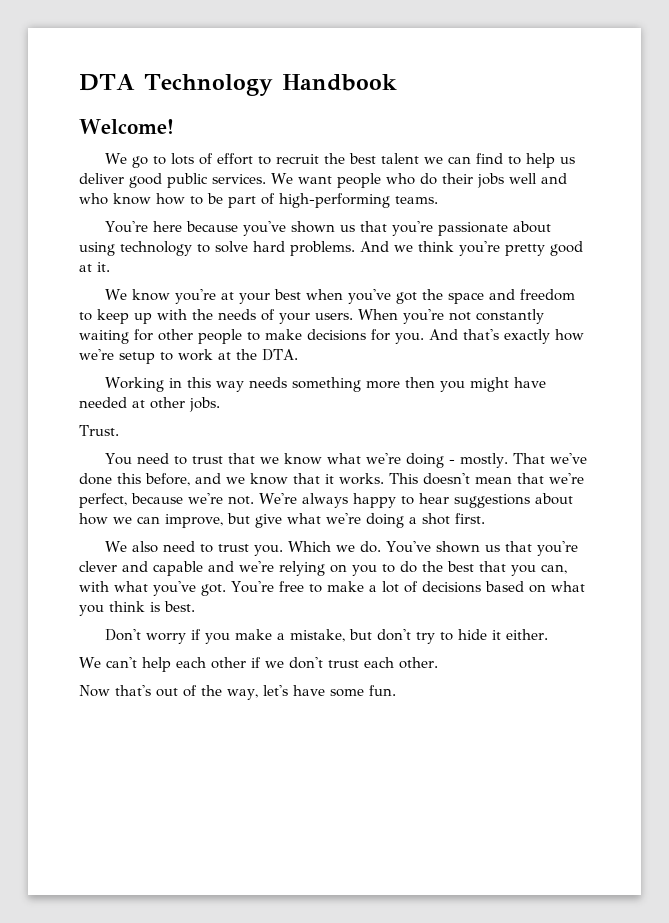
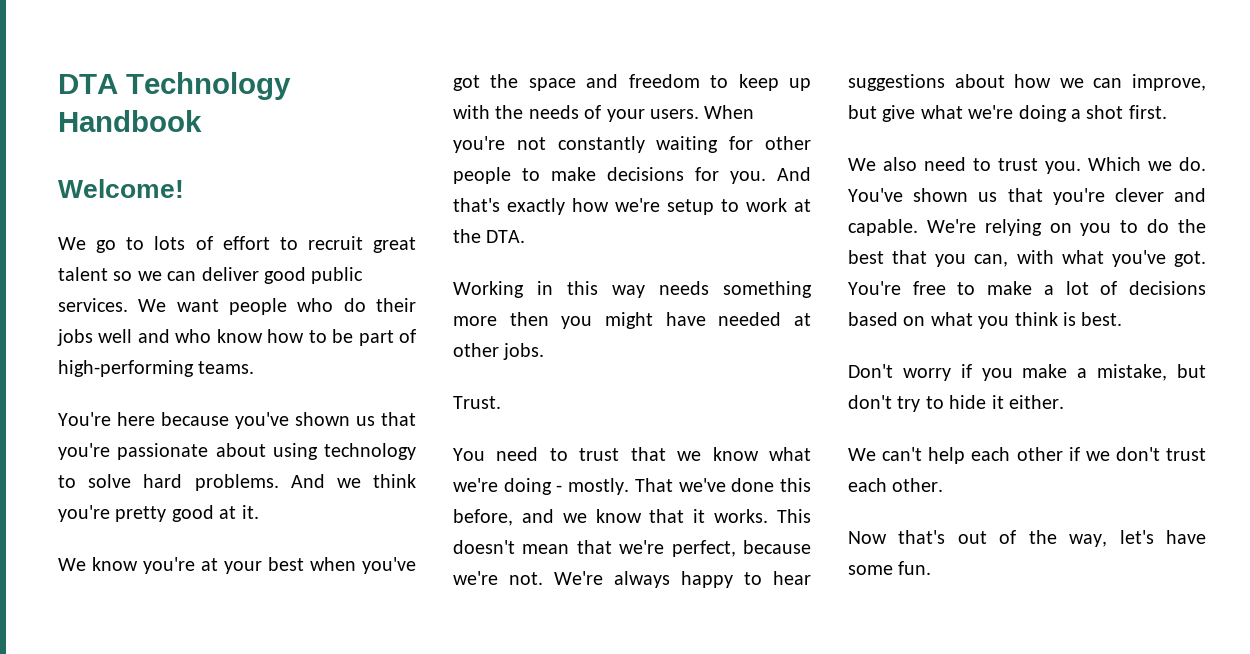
- We go to lots of effort to recruit the best talent we can find to help us deliver good public services.
+ We go to lots of effort to recruit great talent so we can deliver good public services.
- You've shown us that you're clever and capable and we're relying on you to do the best that you can, with what you've got.
+ You've shown us that you're clever and capable. We're relying on you to do the best that you can, with what you've got.

